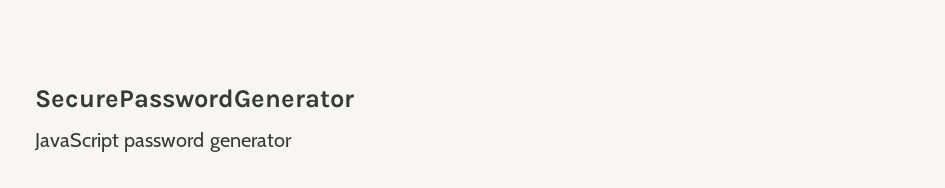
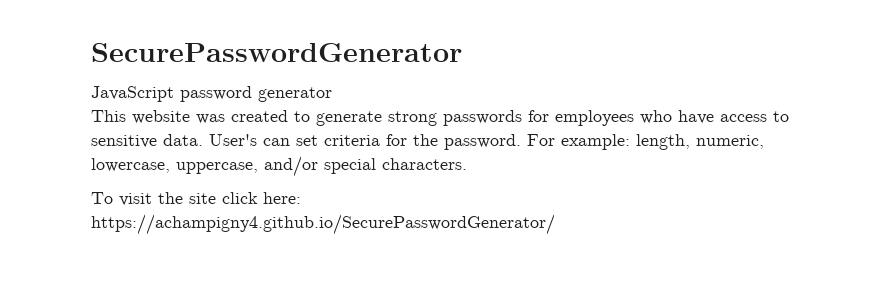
+ This website was created to generate strong passwords for employees who have access to sensitive data. User's can set criteria for the password. For example: length, numeric, lowercase, uppercase, and/or special characters.
+ To visit the site click here:
+ https://achampigny4.github.io/SecurePasswordGenerator/

